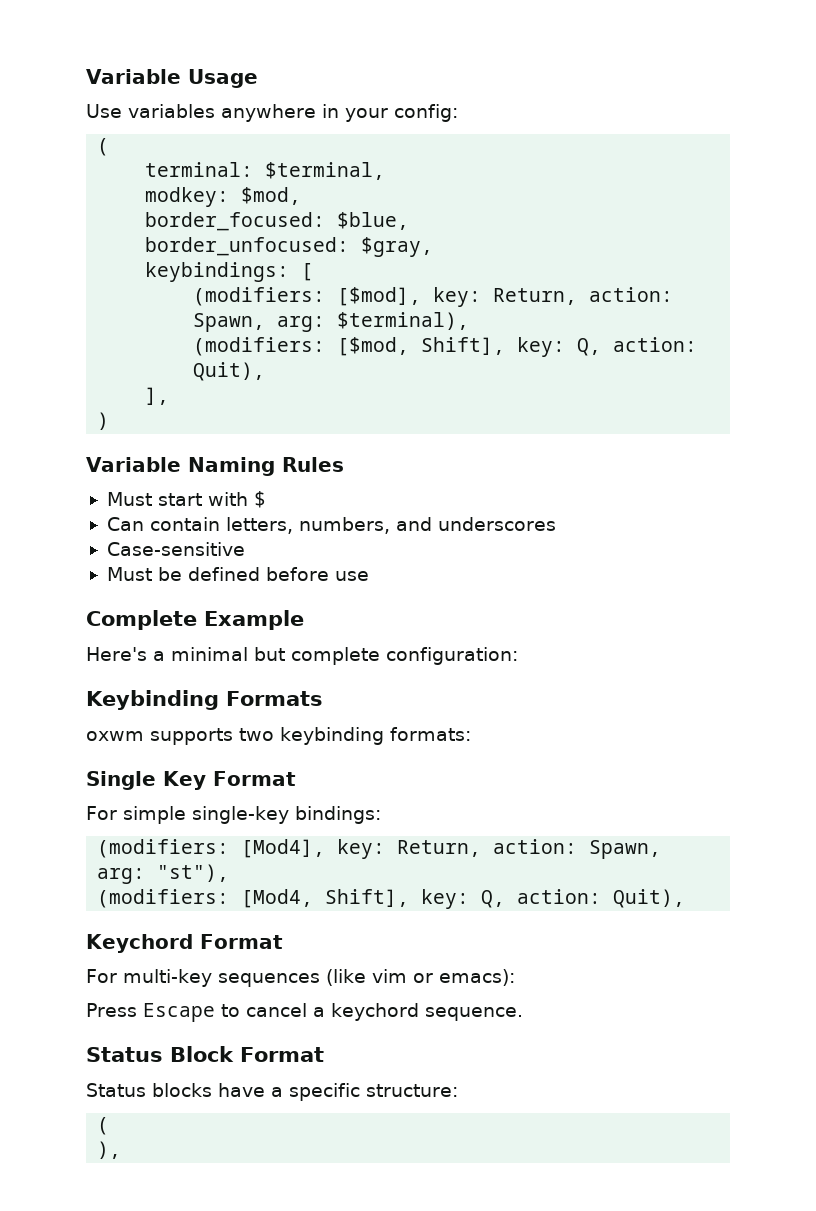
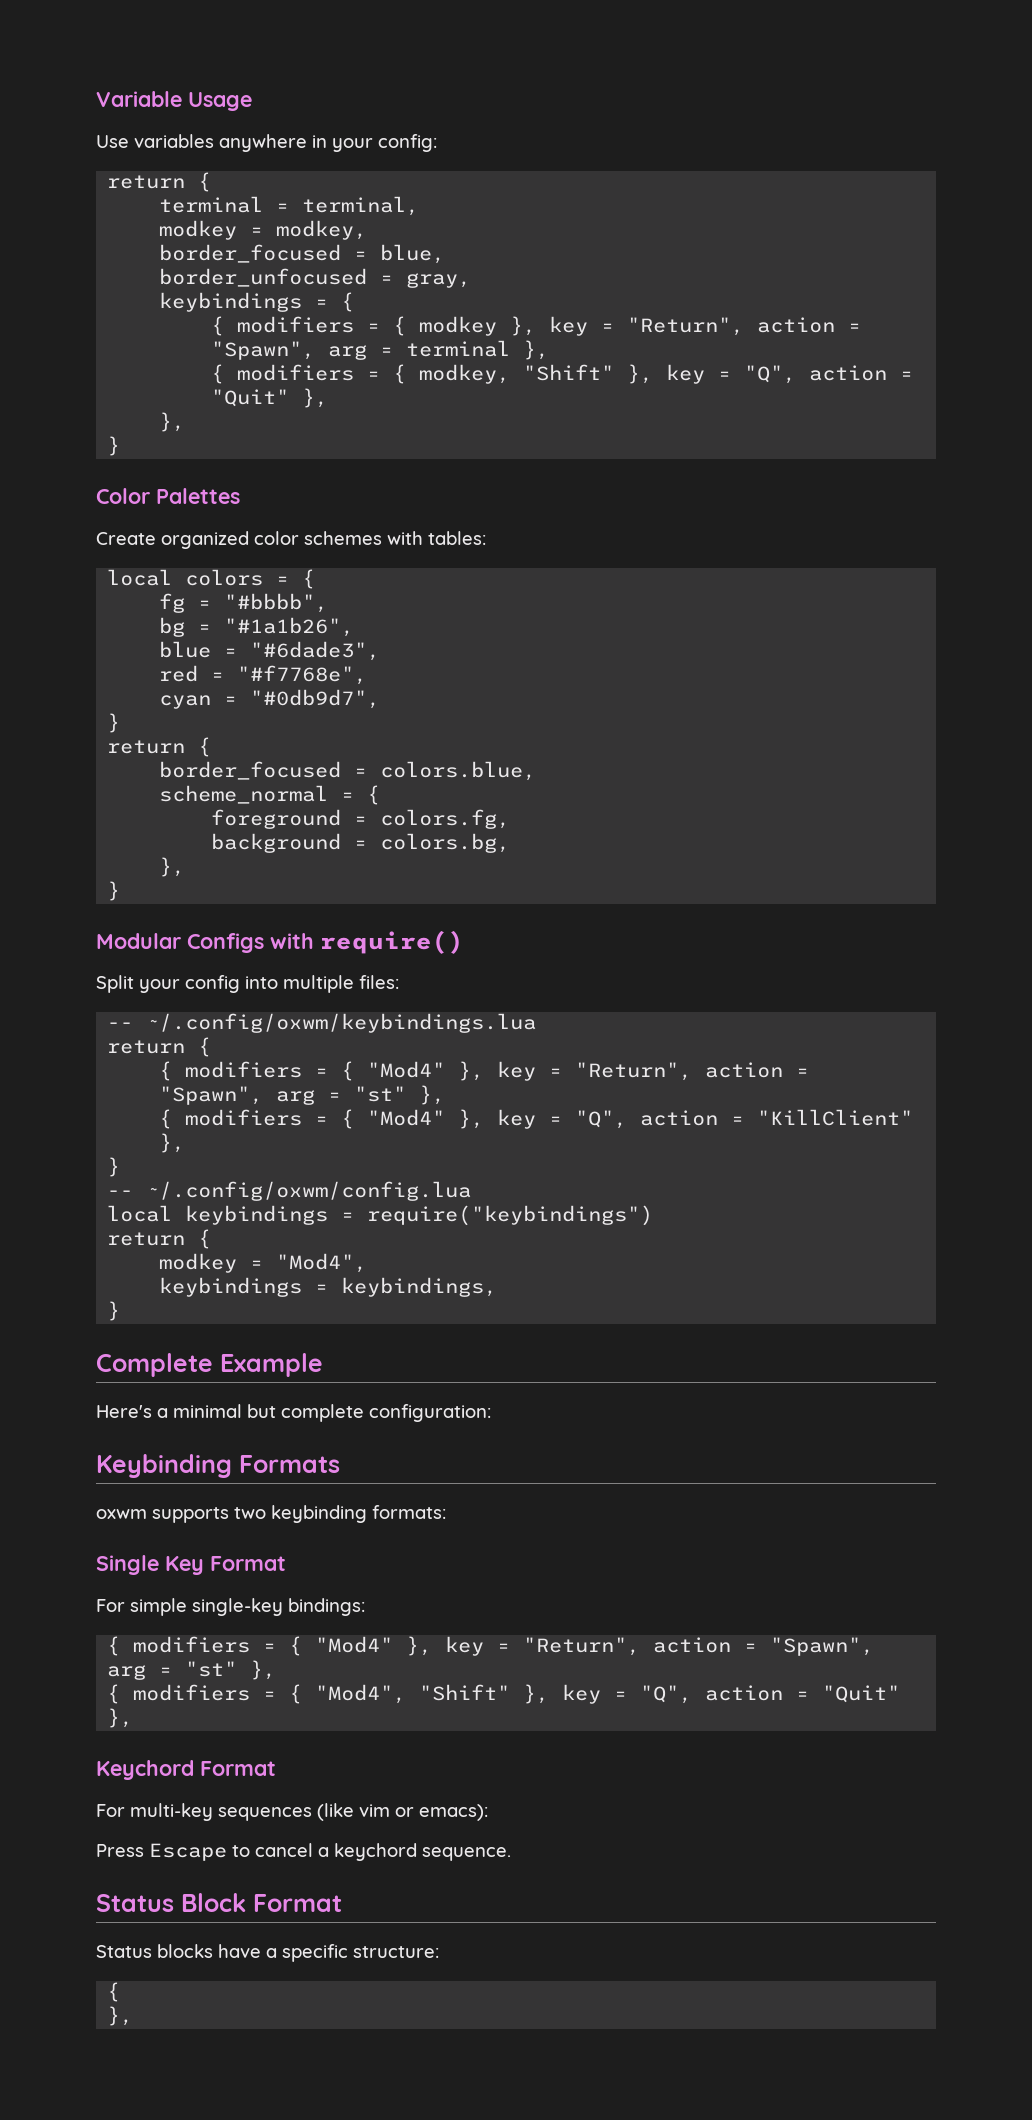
  Use variables anywhere in your config:
- (
- terminal: $terminal,
- modkey: $mod,
- border_focused: $blue,
- border_unfocused: $gray,
- keybindings: [
- (modifiers: [$mod], key: Return, action: Spawn, arg: $terminal),
- (modifiers: [$mod, Shift], key: Q, action: Quit),
- ],
- )
- Variable Naming Rules
- Must start with $
- Can contain letters, numbers, and underscores
- Case-sensitive
- Must be defined before use
+ return {
+ terminal = terminal,
+ modkey = modkey,
+ border_focused = blue,
+ border_unfocused = gray,
+ keybindings = {
+ { modifiers = { modkey }, key = "Return", action = "Spawn", arg = terminal },
+ { modifiers = { modkey, "Shift" }, key = "Q", action = "Quit" },
+ },
+ }
+ Color Palettes
+ Create organized color schemes with tables:
+ local colors = {
+ fg = "#bbbb",
+ bg = "#1a1b26",
+ blue = "#6dade3",
+ red = "#f7768e",
+ cyan = "#0db9d7",
+ }
+ return {
+ border_focused = colors.blue,
+ scheme_normal = {
+ foreground = colors.fg,
+ background = colors.bg,
+ },
+ }
+ Modular Configs with require()
+ Split your config into multiple files:
+ -- ~/.config/oxwm/keybindings.lua
+ return {
+ { modifiers = { "Mod4" }, key = "Return", action = "Spawn", arg = "st" },
+ { modifiers = { "Mod4" }, key = "Q", action = "KillClient" },
+ }
+ -- ~/.config/oxwm/config.lua
+ local keybindings = require("keybindings")
+ return {
+ modkey = "Mod4",
+ keybindings = keybindings,
+ }
  For simple single-key bindings:
- (modifiers: [Mod4], key: Return, action: Spawn, arg: "st"),
- (modifiers: [Mod4, Shift], key: Q, action: Quit),
+ { modifiers = { "Mod4" }, key = "Return", action = "Spawn", arg = "st" },
+ { modifiers = { "Mod4", "Shift" }, key = "Q", action = "Quit" },
  Status blocks have a specific structure:
- (
- ),
+ {
+ },

